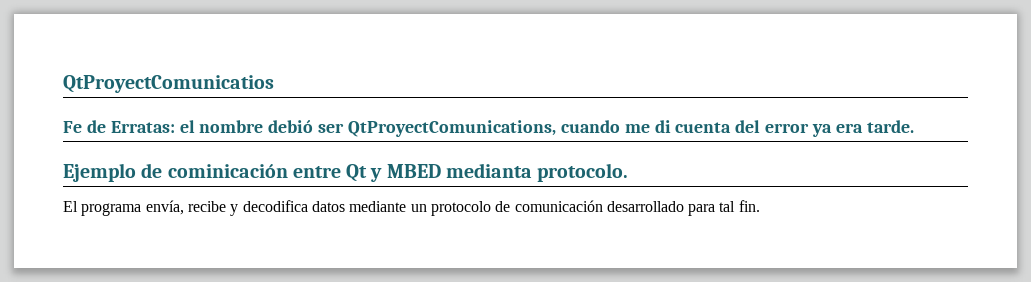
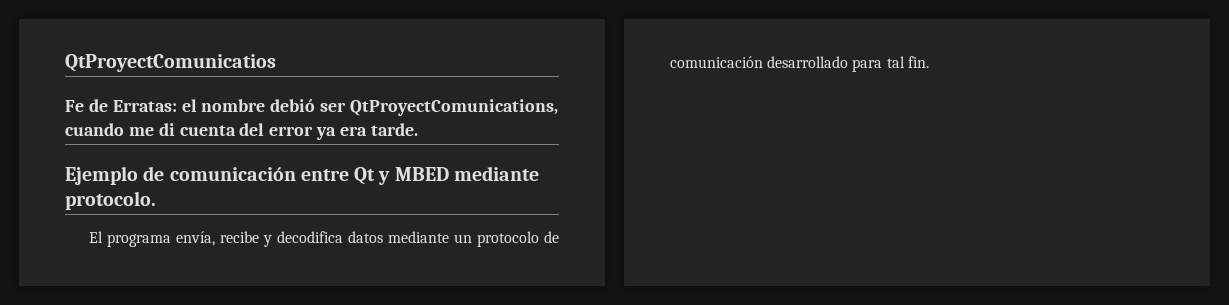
- Ejemplo de cominicación entre Qt y MBED medianta protocolo.
+ Ejemplo de comunicación entre Qt y MBED mediante protocolo.

